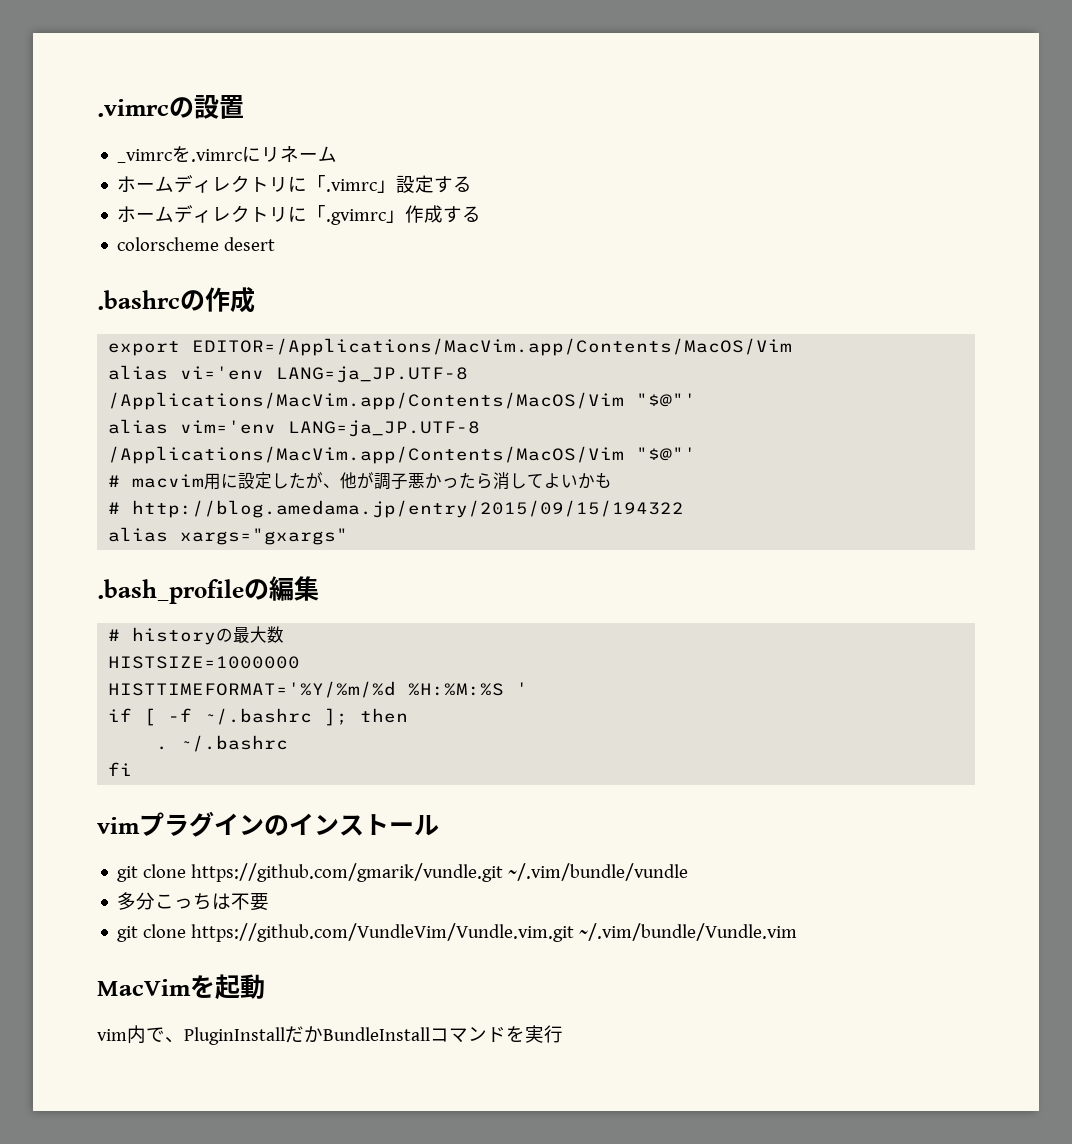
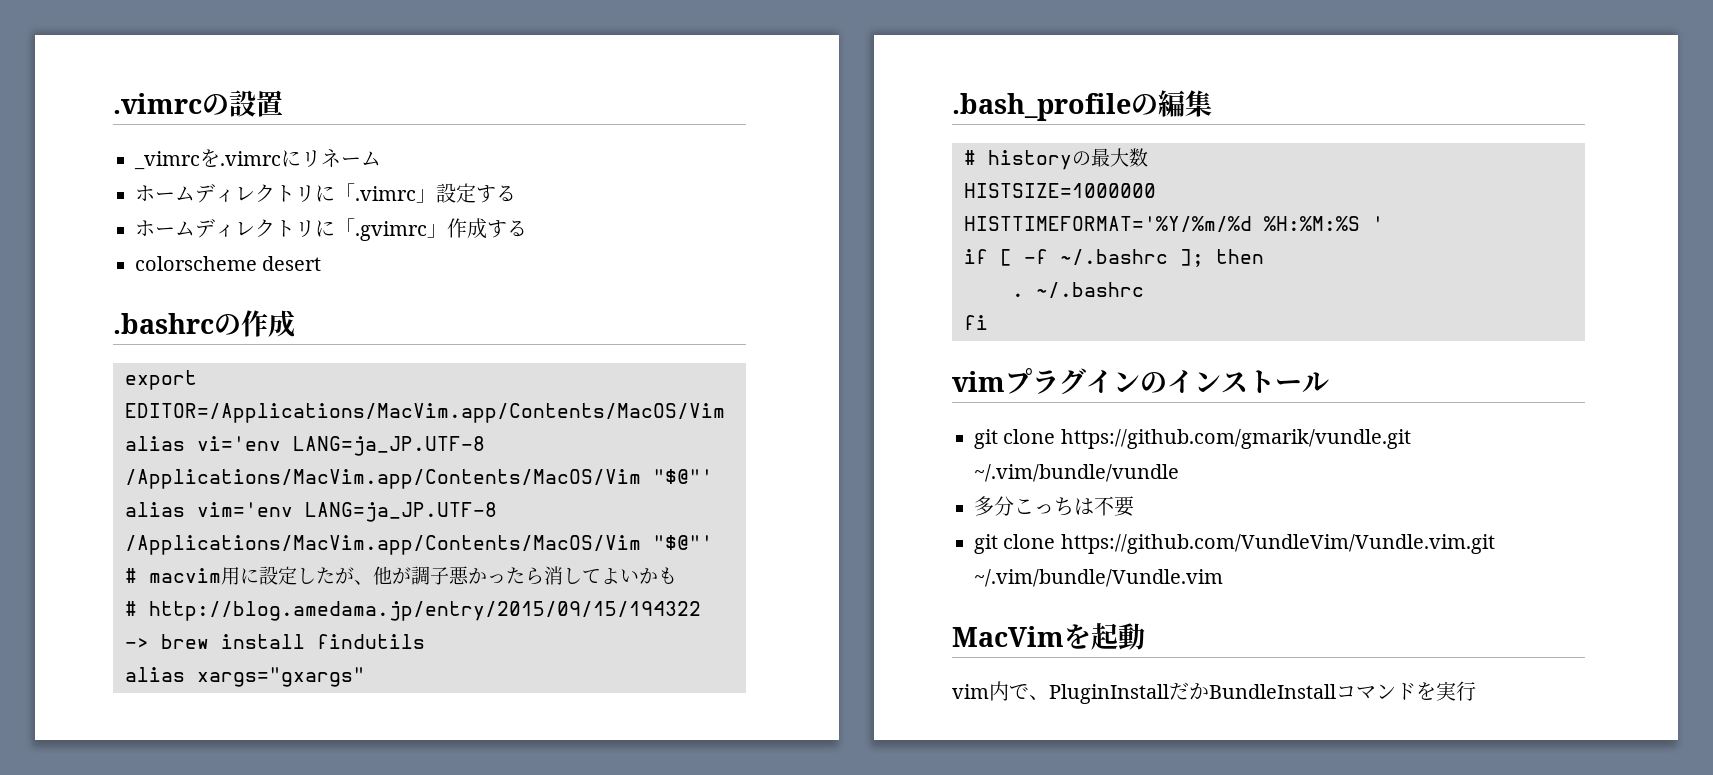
- # http://blog.amedama.jp/entry/2015/09/15/194322
+ # http://blog.amedama.jp/entry/2015/09/15/194322 -> brew install findutils

